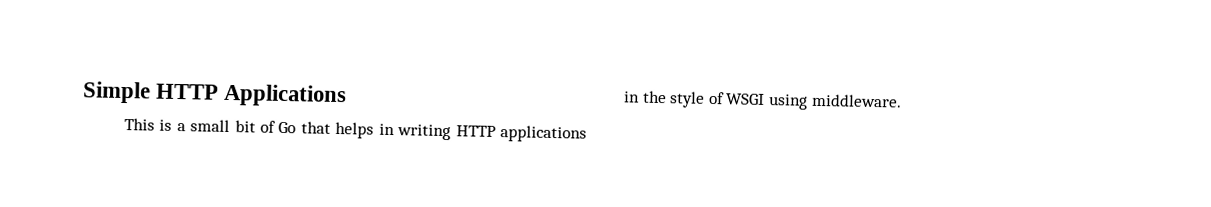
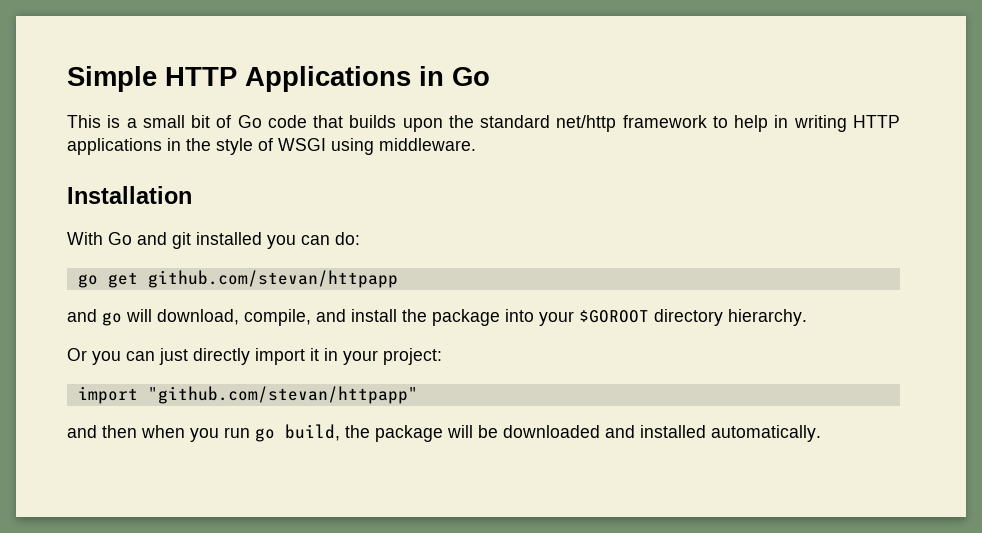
- Simple HTTP Applications
+ Simple HTTP Applications in Go
- This is a small bit of Go that helps in writing HTTP applications in the style of WSGI using middleware.
+ This is a small bit of Go code that builds upon the standard net/http framework to help in writing HTTP applications in the style of WSGI using middleware.
+ Installation
+ With Go and git installed you can do:
+ go get github.com/stevan/httpapp
+ and go will download, compile, and install the package into your $GOROOT directory hierarchy.
+ Or you can just directly import it in your project:
+ import "github.com/stevan/httpapp"
+ and then when you run go build, the package will be downloaded and installed automatically.

